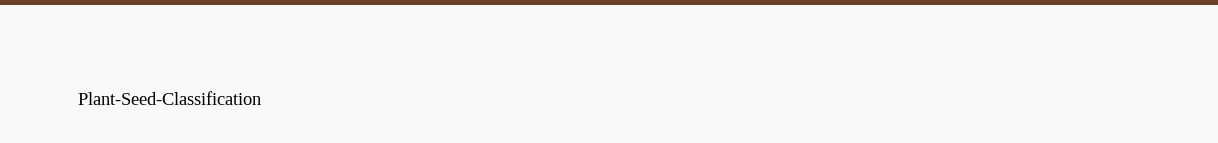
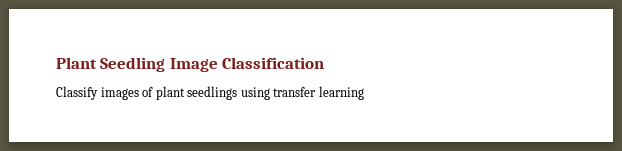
- Plant-Seed-Classification
+ Plant Seedling Image Classification
+ Classify images of plant seedlings using transfer learning

